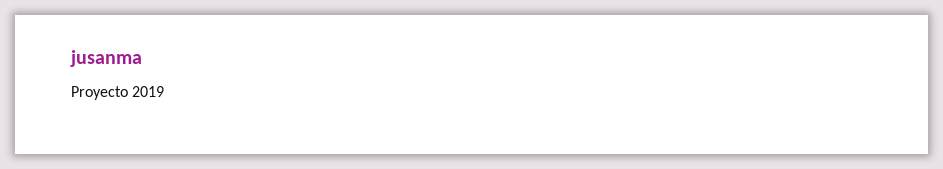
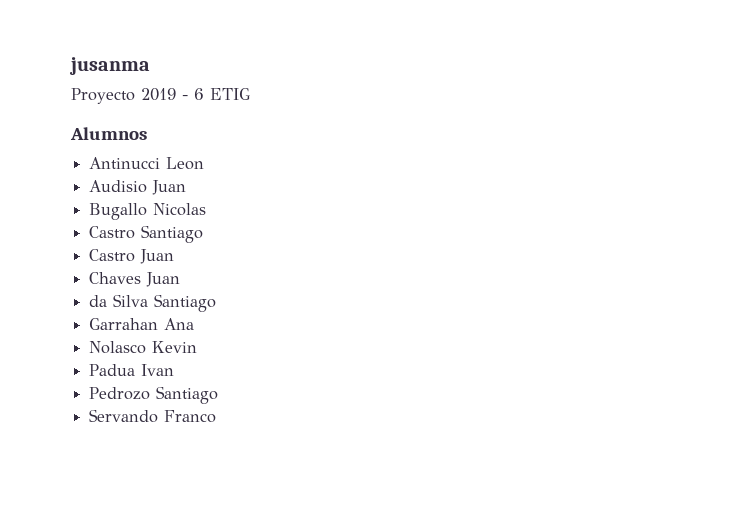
- Proyecto 2019
+ Proyecto 2019 - 6 ETIG
+ Alumnos
+ Antinucci Leon
+ Audisio Juan
+ Bugallo Nicolas
+ Castro Santiago
+ Castro Juan
+ Chaves Juan
+ da Silva Santiago
+ Garrahan Ana
+ Nolasco Kevin
+ Padua Ivan
+ Pedrozo Santiago
+ Servando Franco

